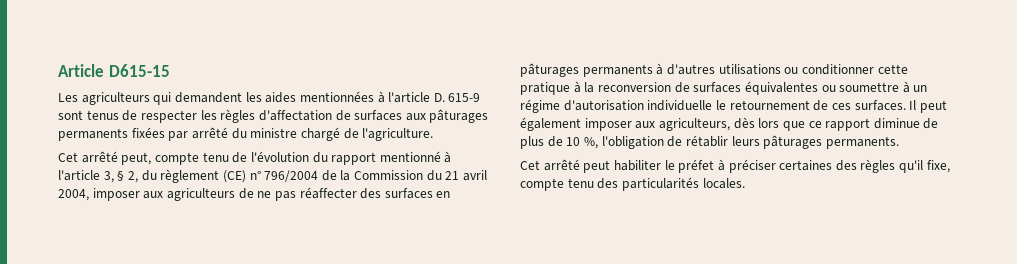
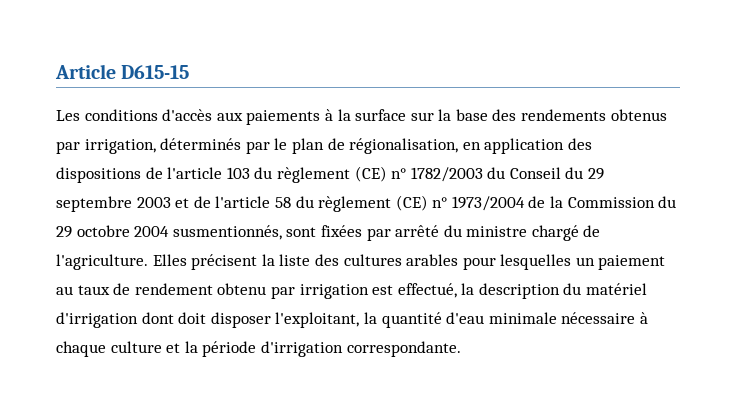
- Les agriculteurs qui demandent les aides mentionnées à l'article D. 615-9 sont tenus de respecter les règles d'affectation de surfaces aux pâturages permanents fixées par arrêté du ministre chargé de l'agriculture.
- Cet arrêté peut, compte tenu de l'évolution du rapport mentionné à l'article 3, § 2, du règlement (CE) n° 796/2004 de la Commission du 21 avril 2004, imposer aux agriculteurs de ne pas réaffecter des surfaces en pâturages permanents à d'autres utilisations ou conditionner cette pratique à la reconversion de surfaces équivalentes ou soumettre à un régime d'autorisation individuelle le retournement de ces surfaces. Il peut également imposer aux agriculteurs, dès lors que ce rapport diminue de plus de 10 %, l'obligation de rétablir leurs pâturages permanents.
- Cet arrêté peut habiliter le préfet à préciser certaines des règles qu'il fixe, compte tenu des particularités locales.
+ Les conditions d'accès aux paiements à la surface sur la base des rendements obtenus par irrigation, déterminés par le plan de régionalisation, en application des dispositions de l'article 103 du règlement (CE) n° 1782/2003 du Conseil du 29 septembre 2003 et de l'article 58 du règlement (CE) n° 1973/2004 de la Commission du 29 octobre 2004 susmentionnés, sont fixées par arrêté du ministre chargé de l'agriculture. Elles précisent la liste des cultures arables pour lesquelles un paiement au taux de rendement obtenu par irrigation est effectué, la description du matériel d'irrigation dont doit disposer l'exploitant, la quantité d'eau minimale nécessaire à chaque culture et la période d'irrigation correspondante.

